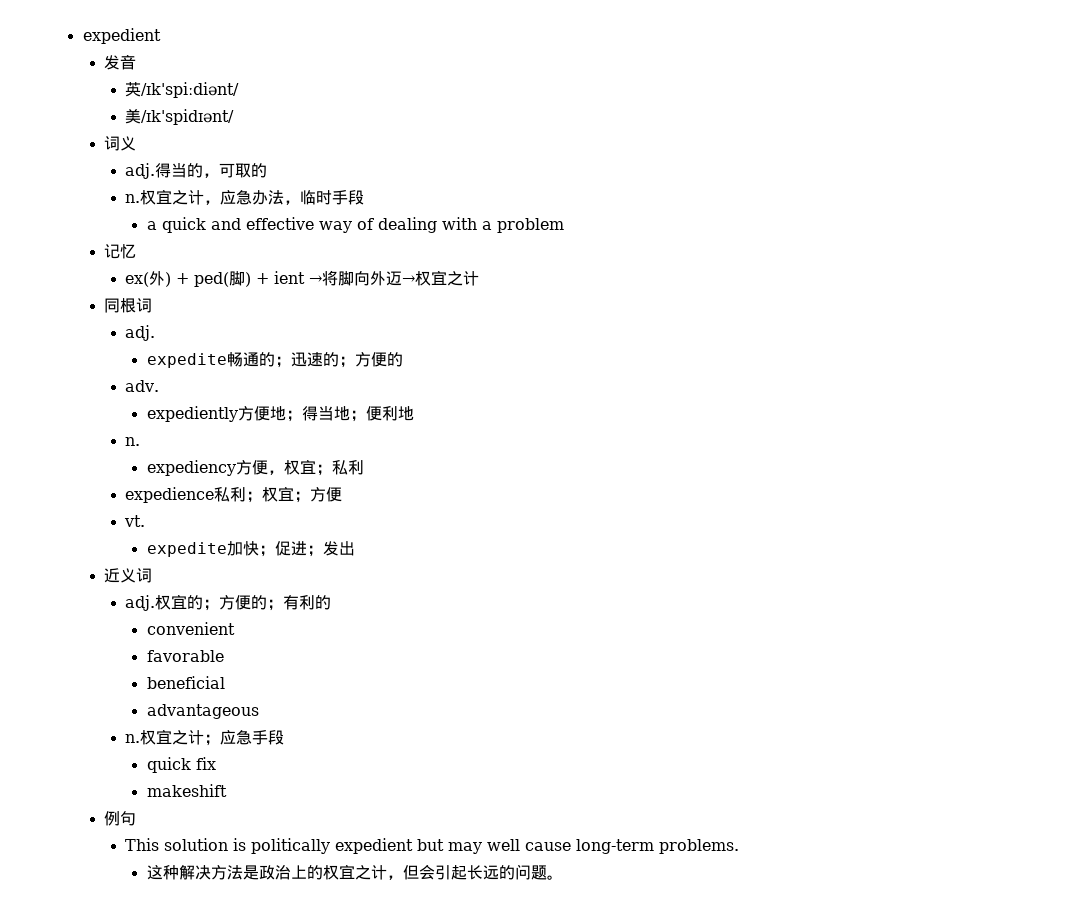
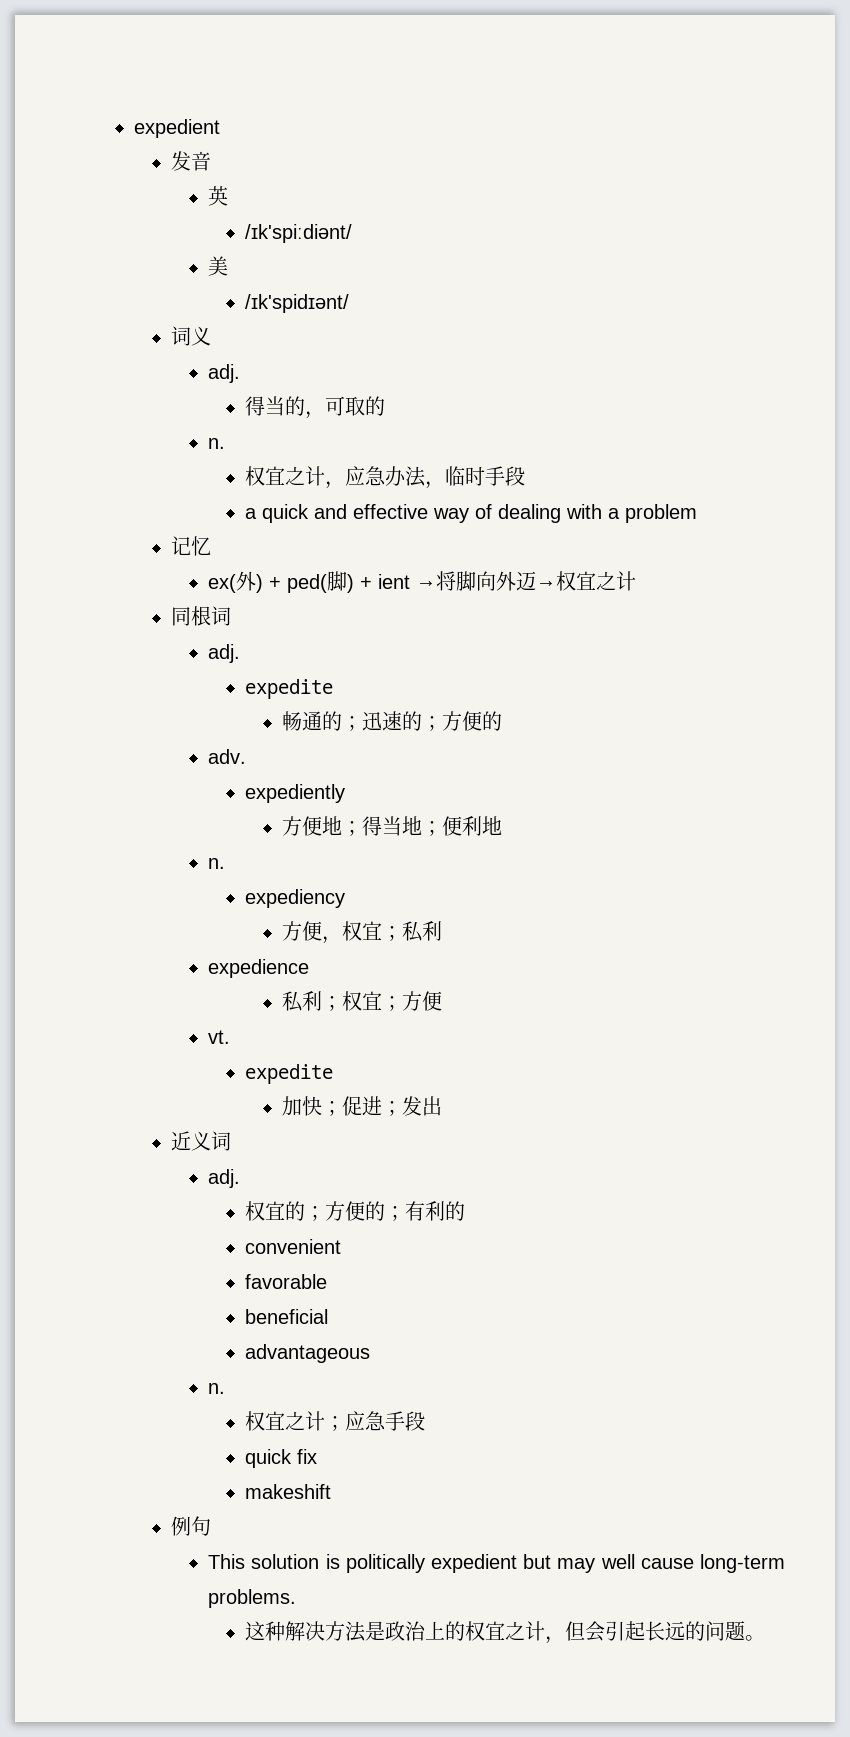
- 英/ɪk'spiːdiənt/
+ 英
+ /ɪk'spiːdiənt/
- 美/ɪk'spidɪənt/
+ 美
+ /ɪk'spidɪənt/
  词义
- adj.得当的，可取的
- n.权宜之计，应急办法，临时手段
+ adj.
+ 得当的，可取的
+ n.
+ 权宜之计，应急办法，临时手段
  同根词
  adj.
- expedite畅通的；迅速的；方便的
+ expedite
+ 畅通的；迅速的；方便的
- expediently方便地；得当地；便利地
+ expediently
+ 方便地；得当地；便利地
- expediency方便，权宜；私利
+ expediency
+ 方便，权宜；私利
- expedience私利；权宜；方便
+ expedience
+ 私利；权宜；方便
  vt.
- expedite加快；促进；发出
+ expedite
+ 加快；促进；发出
  近义词
- adj.权宜的；方便的；有利的
+ adj.
+ 权宜的；方便的；有利的
  advantageous
- n.权宜之计；应急手段
+ n.
+ 权宜之计；应急手段

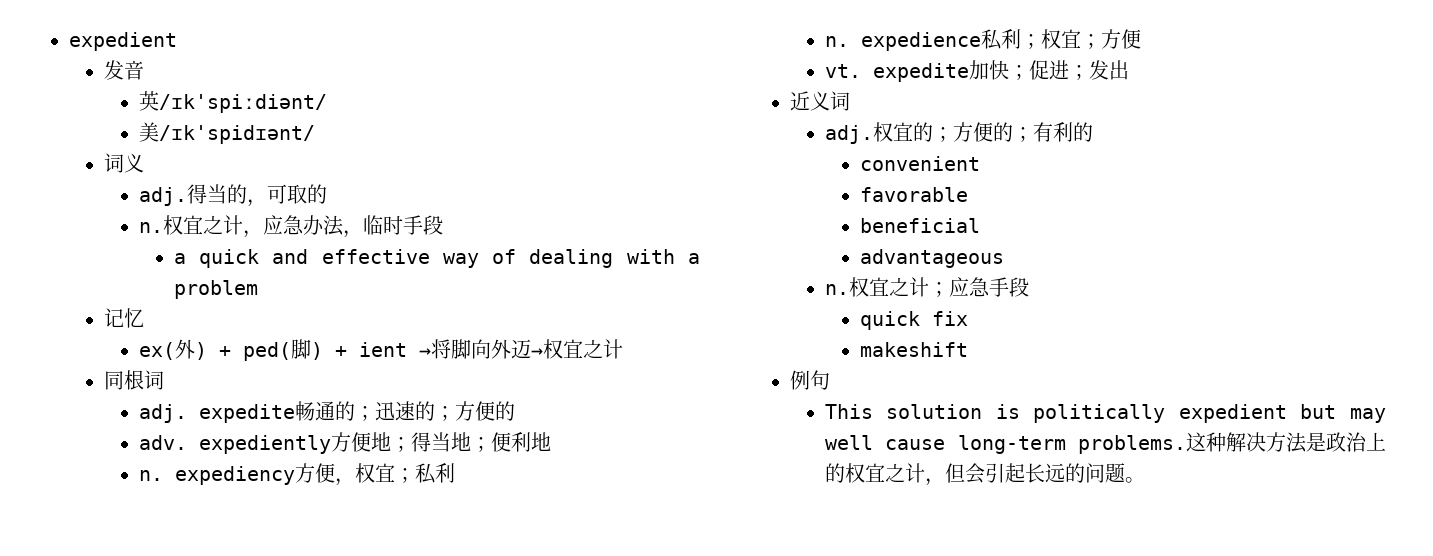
- 英
- /ɪk'spiːdiənt/
+ 英/ɪk'spiːdiənt/
- 美
- /ɪk'spidɪənt/
+ 美/ɪk'spidɪənt/
  词义
- adj.
- 得当的，可取的
- n.
- 权宜之计，应急办法，临时手段
+ adj.得当的，可取的
+ n.权宜之计，应急办法，临时手段
  同根词
- adj.
- expedite
- 畅通的；迅速的；方便的
+ adj. expedite畅通的；迅速的；方便的
- adv.
- expediently
- 方便地；得当地；便利地
- n.
- expediency
- 方便，权宜；私利
+ adv. expediently方便地；得当地；便利地
+ n. expediency方便，权宜；私利
- expedience
- 私利；权宜；方便
+ n. expedience私利；权宜；方便
- vt.
- expedite
- 加快；促进；发出
+ vt. expedite加快；促进；发出
  近义词
- adj.
- 权宜的；方便的；有利的
+ adj.权宜的；方便的；有利的
  advantageous
- n.
- 权宜之计；应急手段
+ n.权宜之计；应急手段
- This solution is politically expedient but may well cause long-term problems.
- 这种解决方法是政治上的权宜之计，但会引起长远的问题。
+ This solution is politically expedient but may well cause long-term problems.这种解决方法是政治上的权宜之计，但会引起长远的问题。

